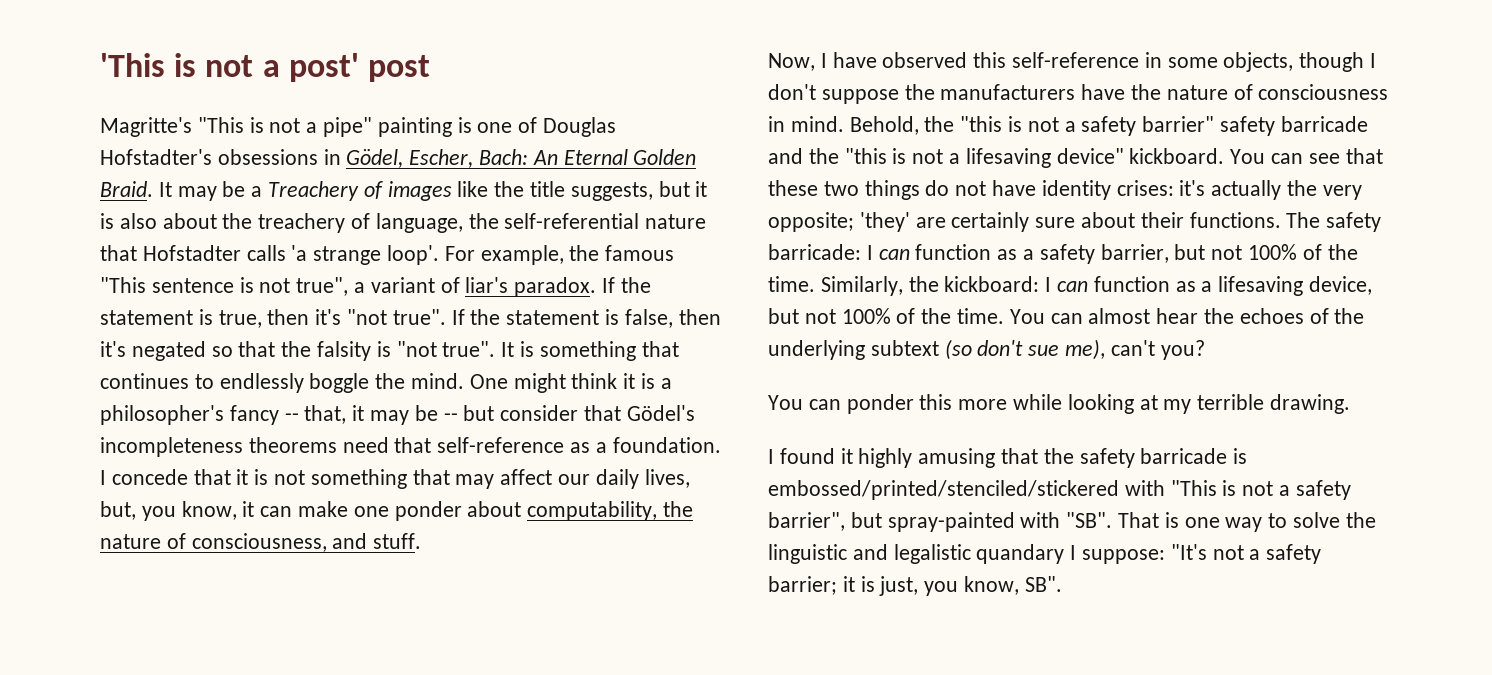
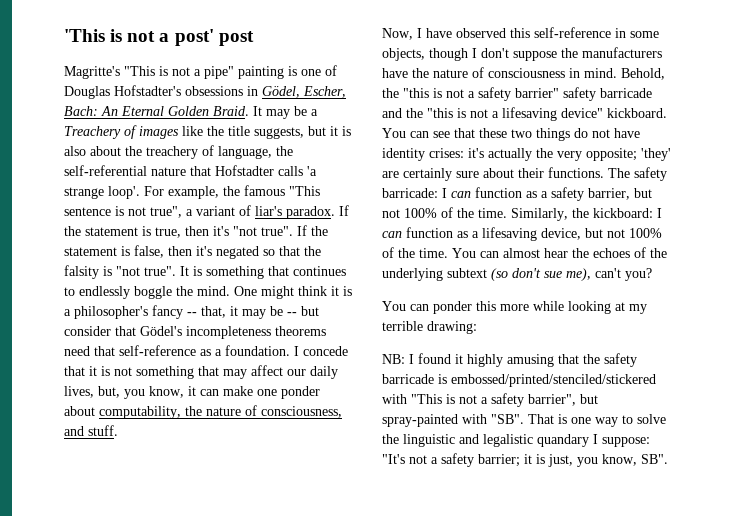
- You can ponder this more while looking at my terrible drawing.
- I found it highly amusing that the safety barricade is embossed/printed/stenciled/stickered with "This is not a safety barrier", but spray-painted with "SB". That is one way to solve the linguistic and legalistic quandary I suppose: "It's not a safety barrier; it is just, you know, SB".
+ You can ponder this more while looking at my terrible drawing:
+ NB: I found it highly amusing that the safety barricade is embossed/printed/stenciled/stickered with "This is not a safety barrier", but spray-painted with "SB". That is one way to solve the linguistic and legalistic quandary I suppose: "It's not a safety barrier; it is just, you know, SB".

